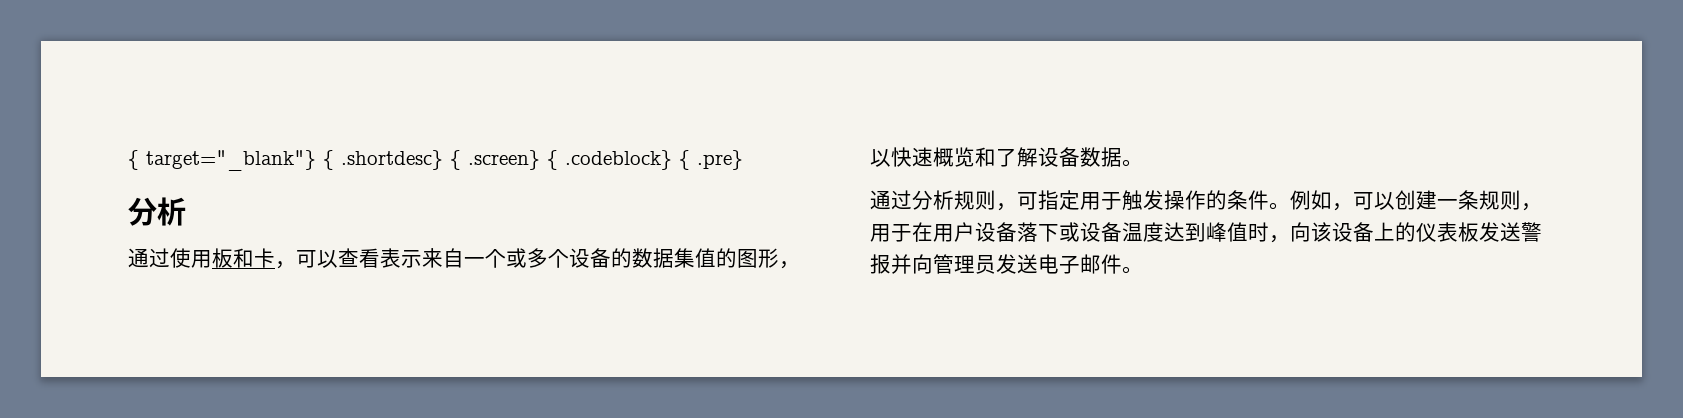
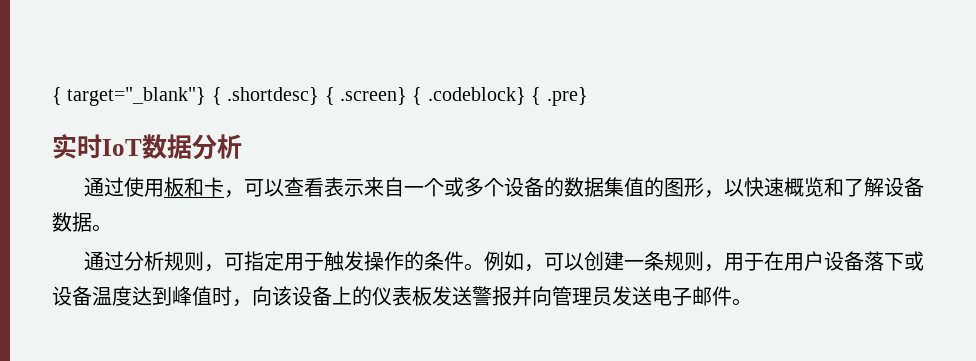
  { target="_blank"} { .shortdesc} { .screen} { .codeblock} { .pre}
- 分析
+ 实时IoT数据分析

